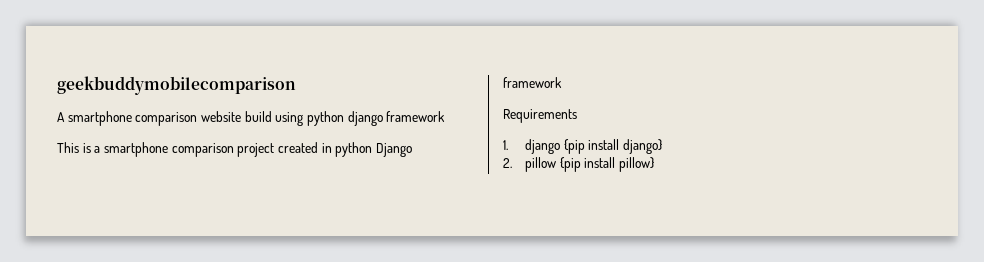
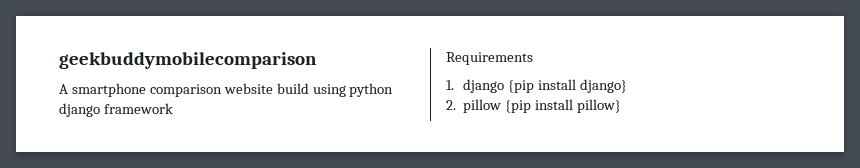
- This is a smartphone comparison project created in python Django framework

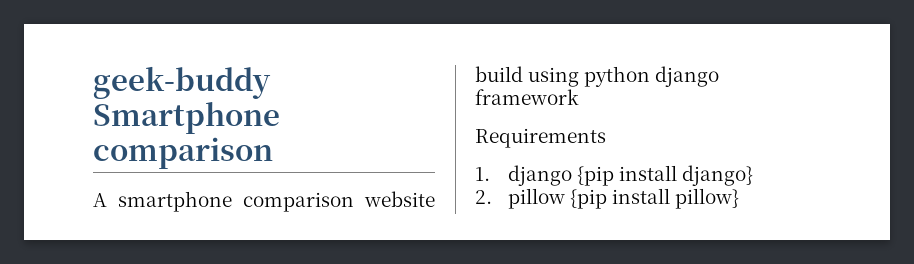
- geekbuddymobilecomparison
+ geek-buddy Smartphone comparison

